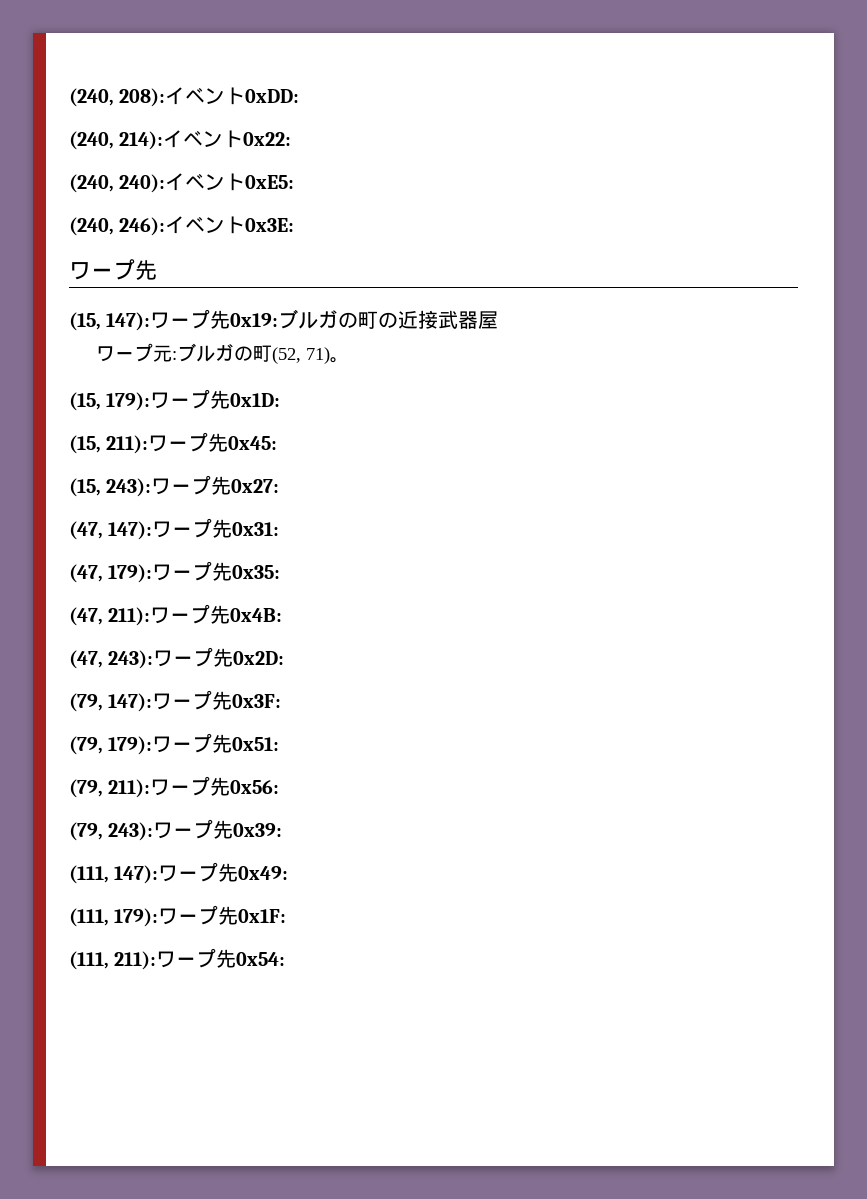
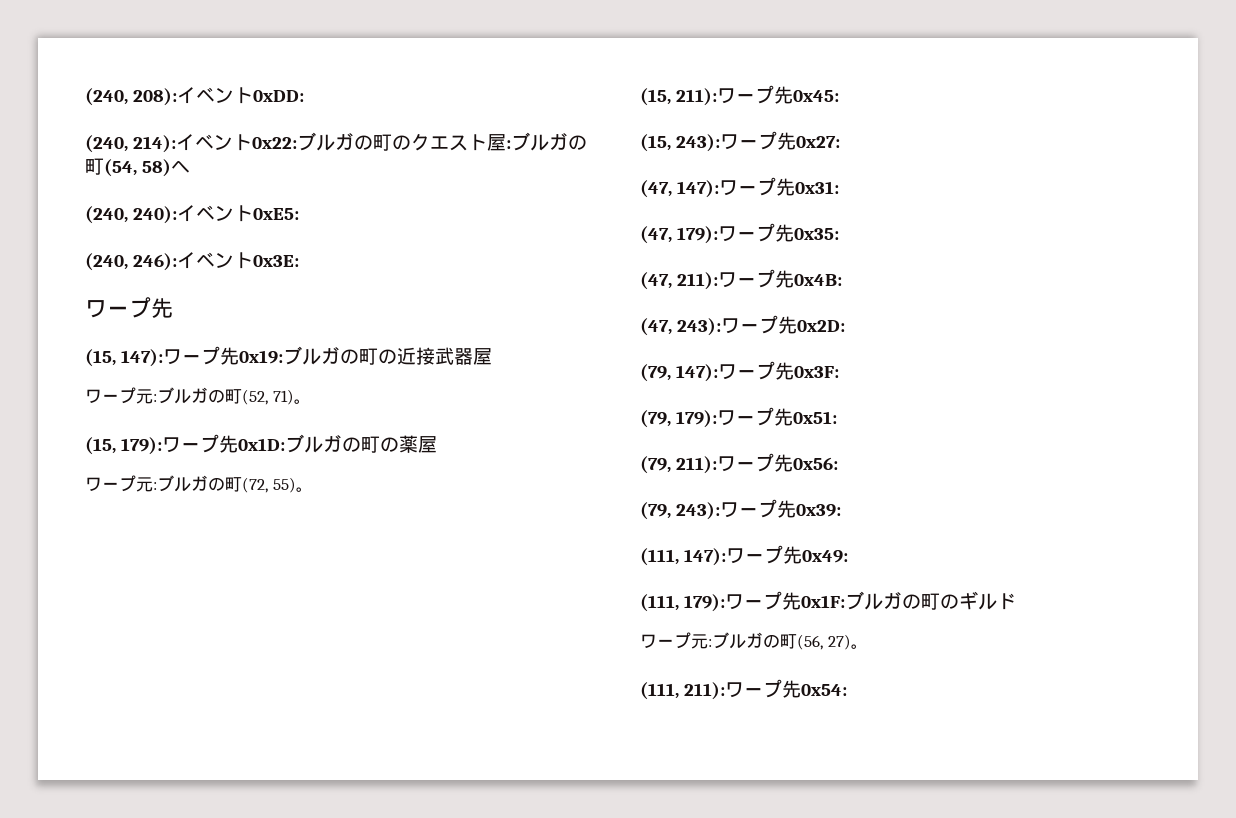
- (240, 214):イベント0x22:
+ (240, 214):イベント0x22:ブルガの町のクエスト屋:ブルガの町(54, 58)へ
- (15, 179):ワープ先0x1D:
+ (15, 179):ワープ先0x1D:ブルガの町の薬屋
+ ワープ元:ブルガの町(72, 55)。
- (111, 179):ワープ先0x1F:
+ (111, 179):ワープ先0x1F:ブルガの町のギルド
+ ワープ元:ブルガの町(56, 27)。

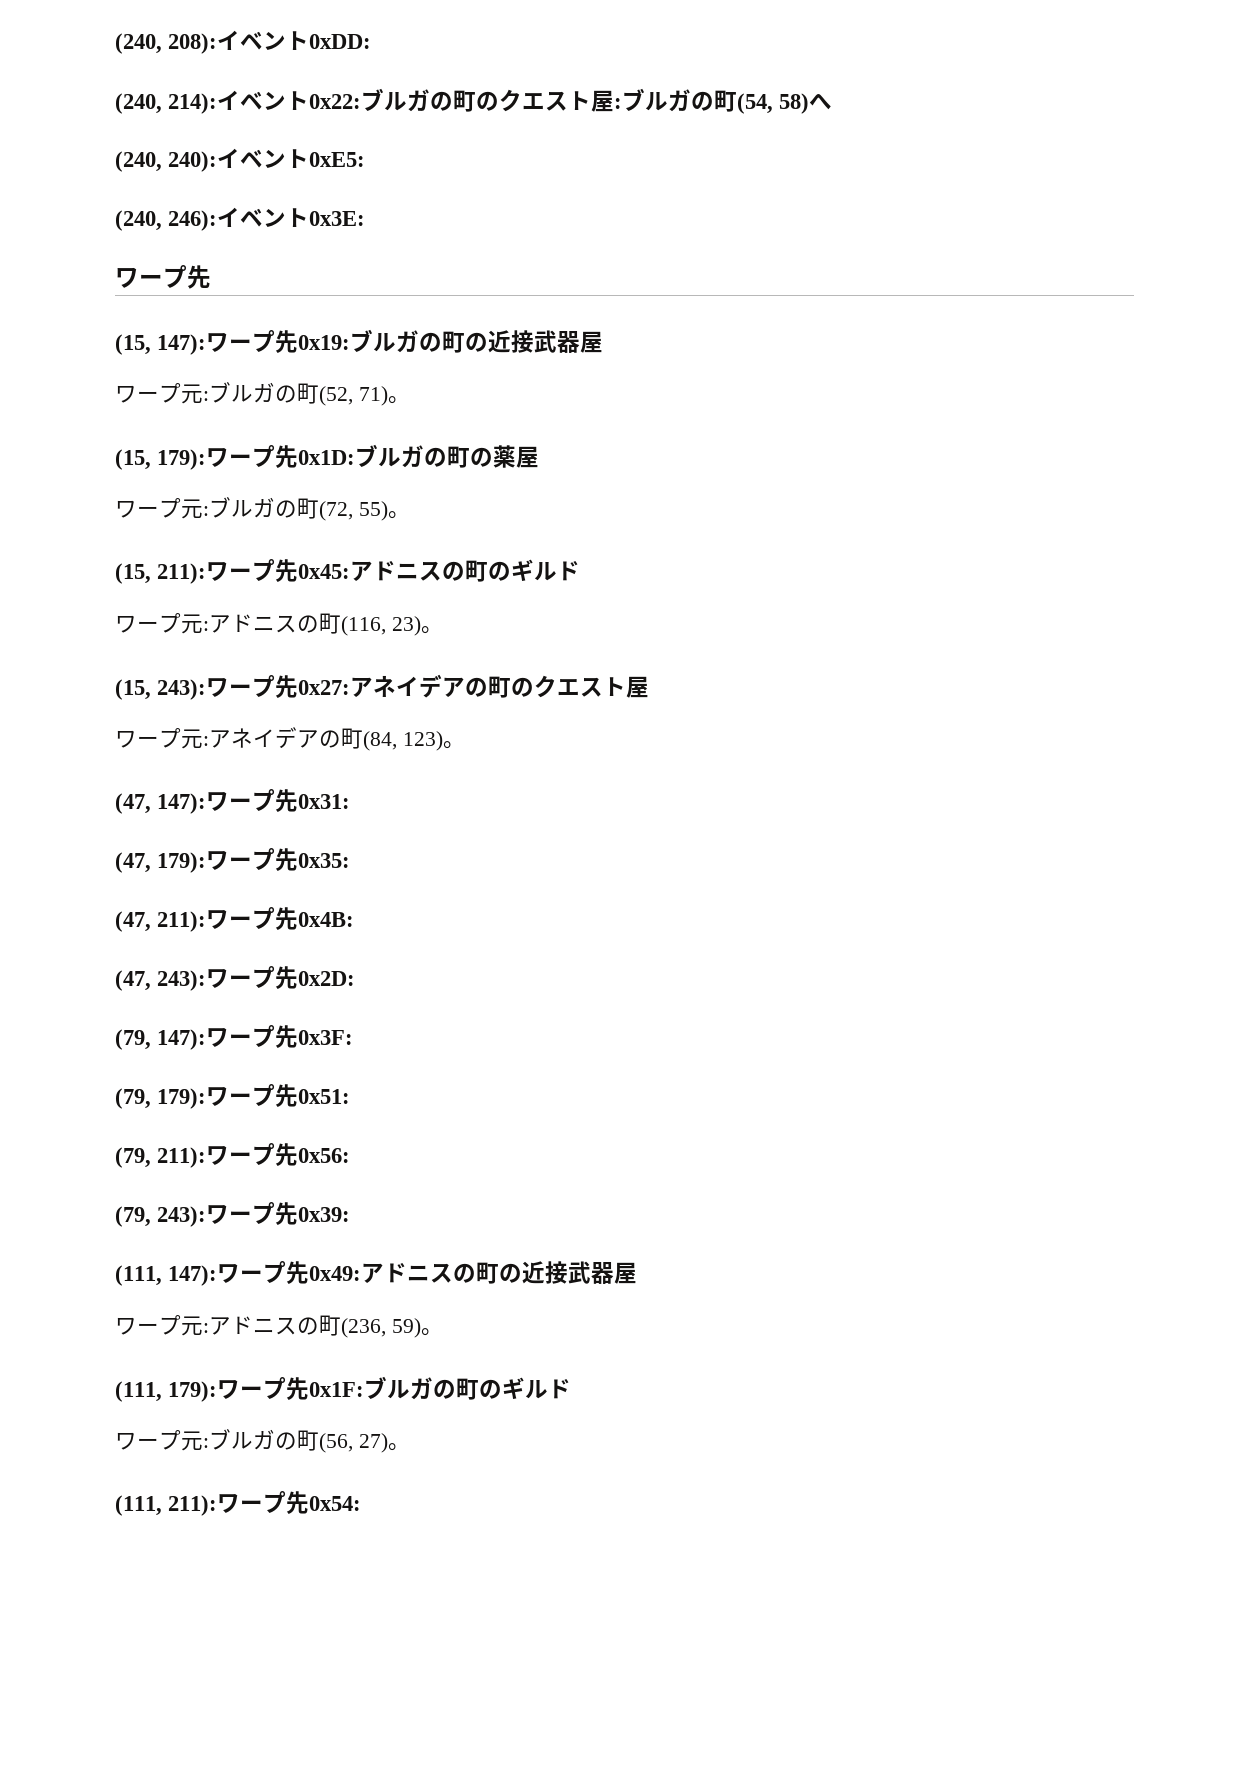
- (15, 211):ワープ先0x45:
+ (15, 211):ワープ先0x45:アドニスの町のギルド
+ ワープ元:アドニスの町(116, 23)。
- (15, 243):ワープ先0x27:
+ (15, 243):ワープ先0x27:アネイデアの町のクエスト屋
+ ワープ元:アネイデアの町(84, 123)。
- (111, 147):ワープ先0x49:
+ (111, 147):ワープ先0x49:アドニスの町の近接武器屋
+ ワープ元:アドニスの町(236, 59)。

